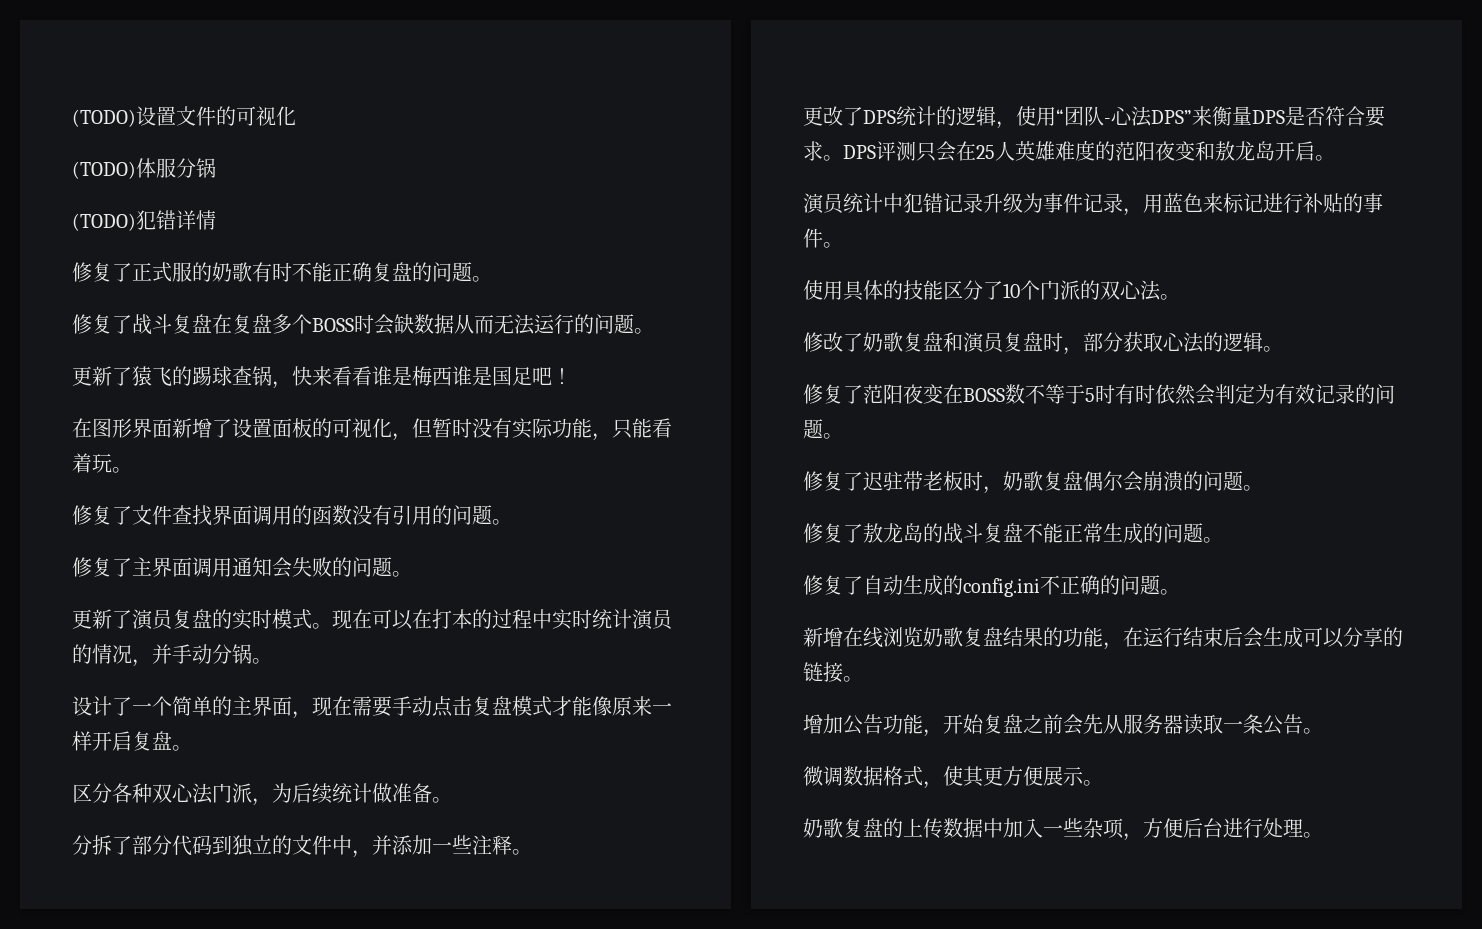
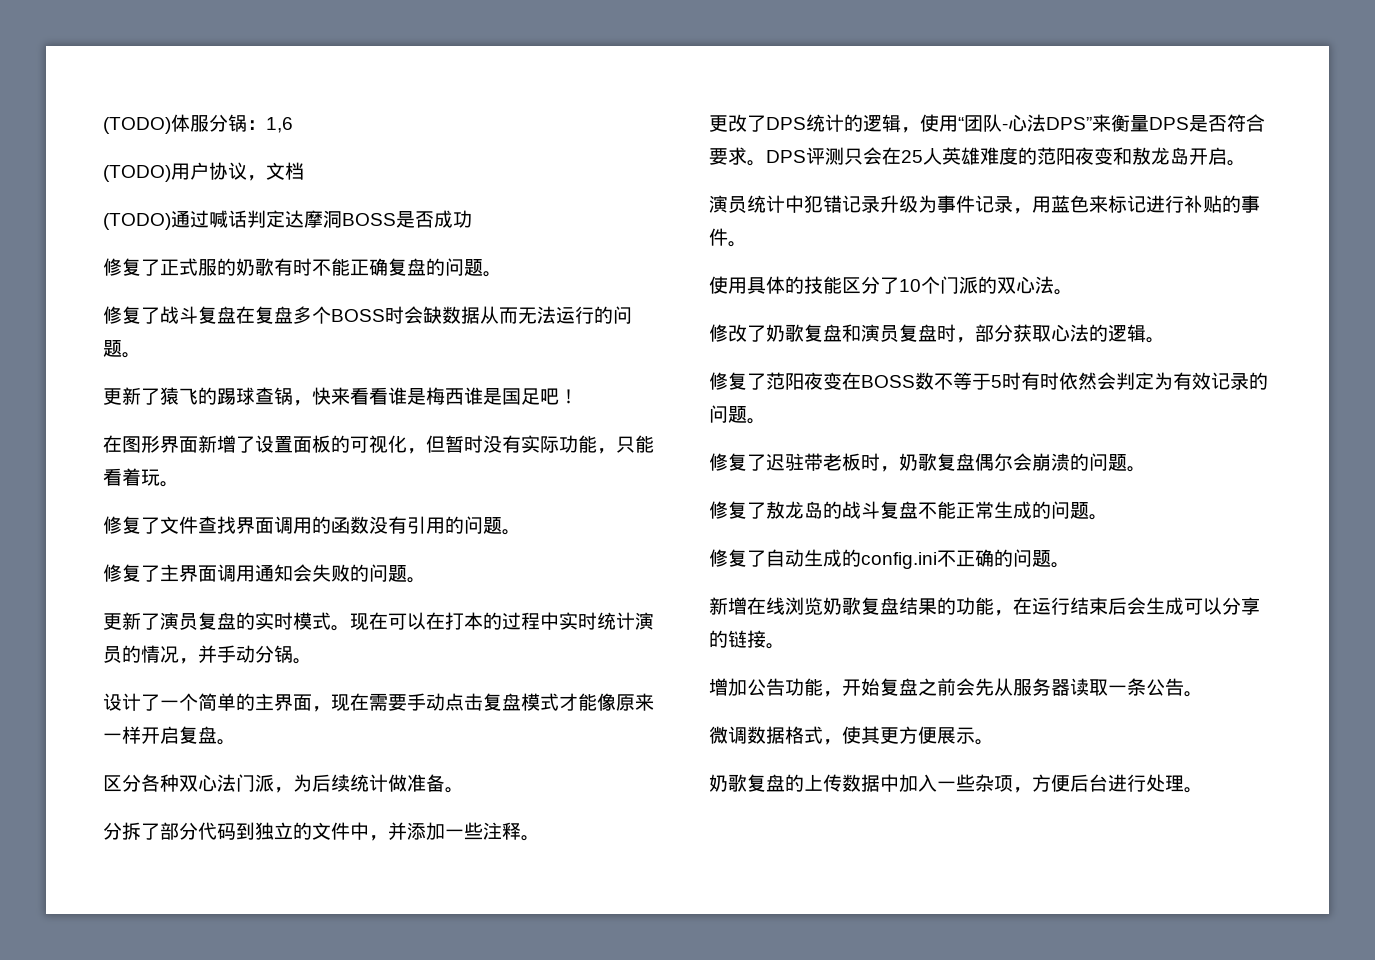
- (TODO)设置文件的可视化
- (TODO)体服分锅
- (TODO)犯错详情
+ (TODO)体服分锅：1,6
+ (TODO)用户协议，文档
+ (TODO)通过喊话判定达摩洞BOSS是否成功

